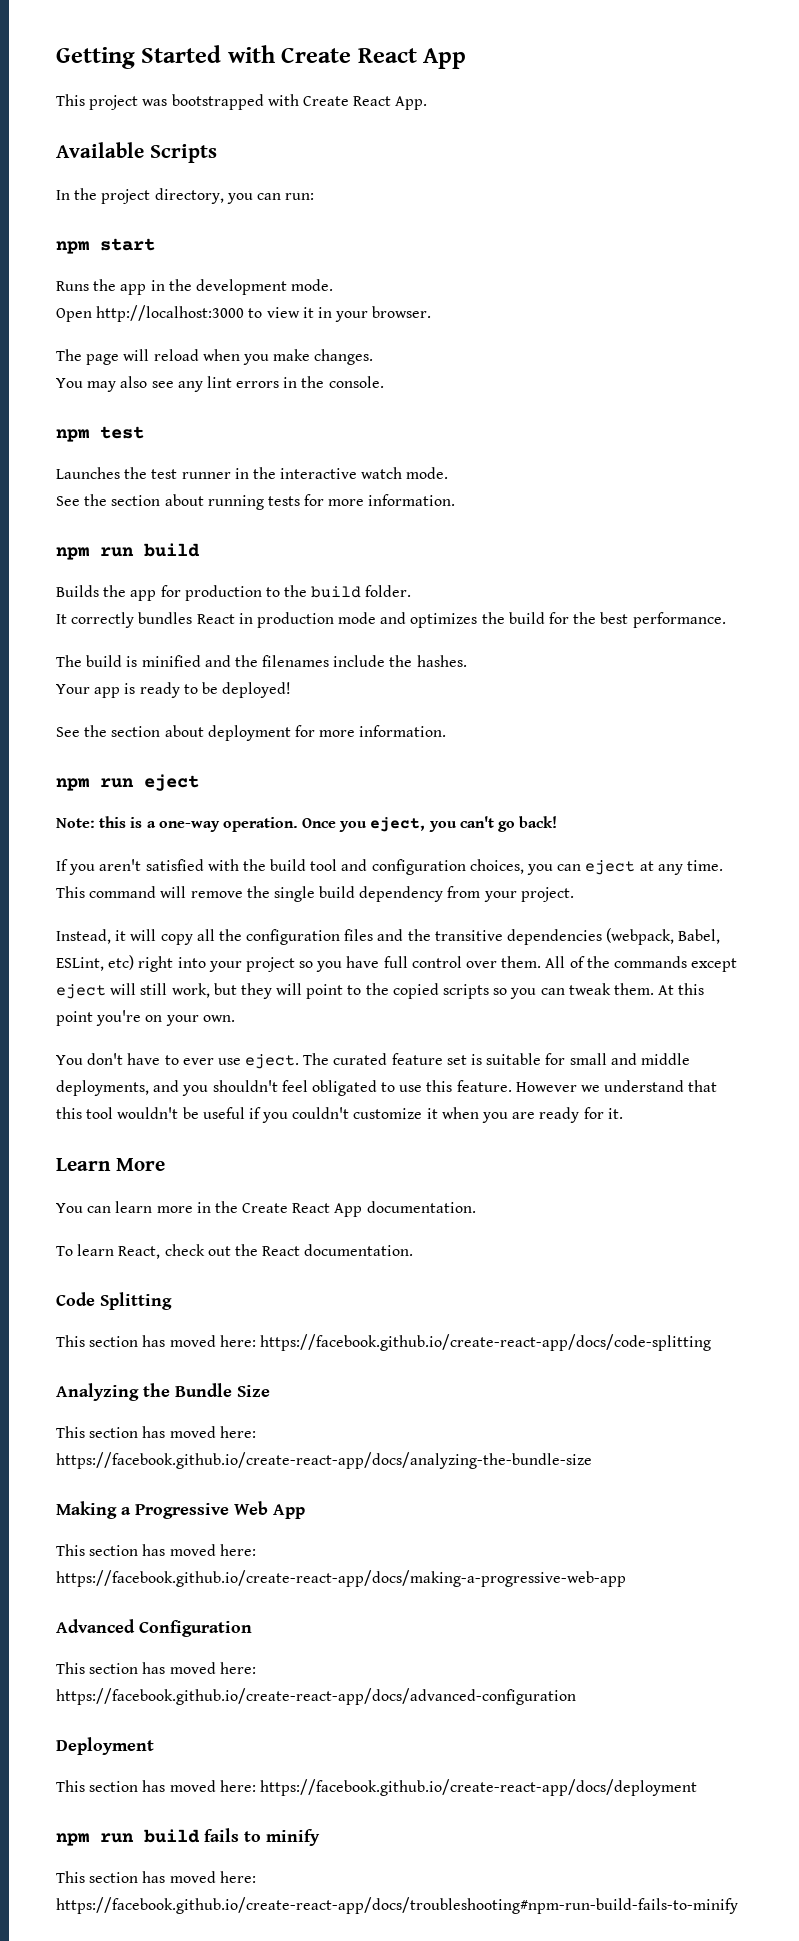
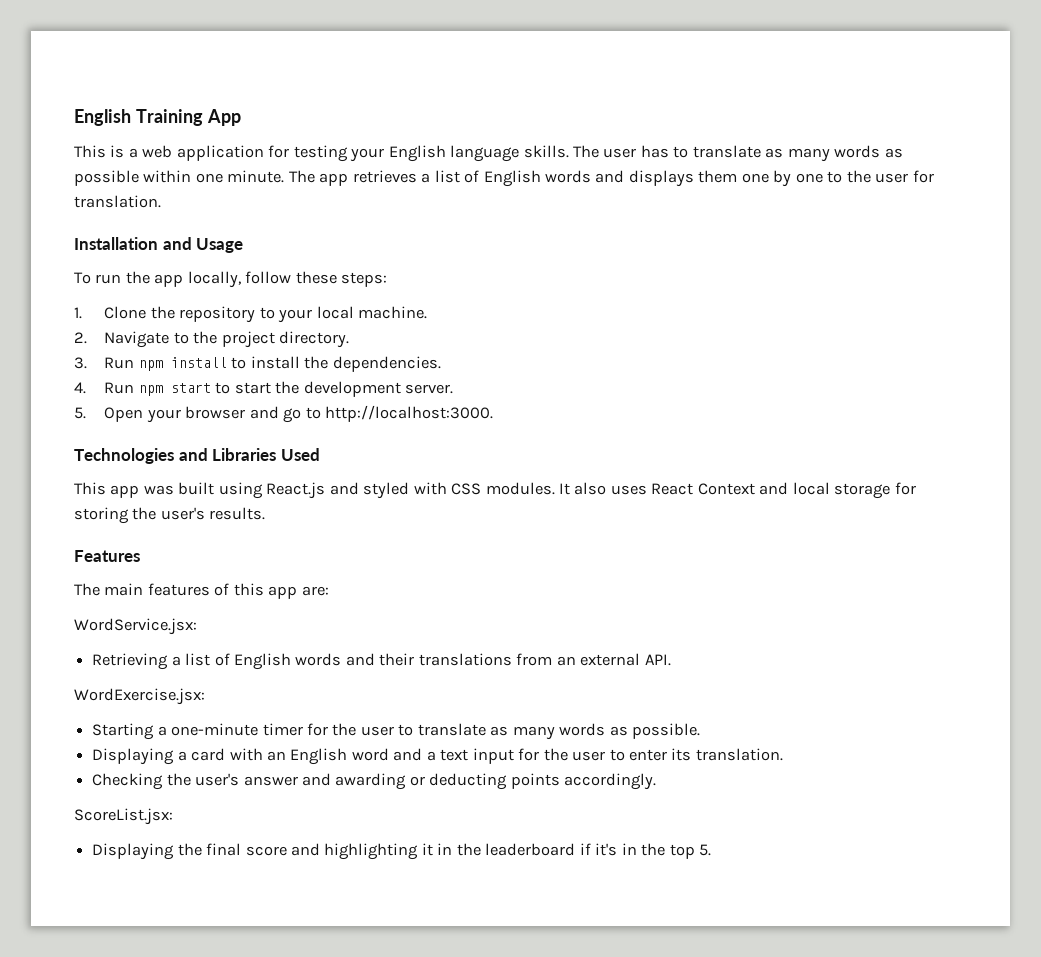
- Getting Started with Create React App
- This project was bootstrapped with Create React App.
- Available Scripts
- In the project directory, you can run:
- npm start
- Runs the app in the development mode.
- Open http://localhost:3000 to view it in your browser.
- The page will reload when you make changes.
- You may also see any lint errors in the console.
- npm test
- Launches the test runner in the interactive watch mode.
- See the section about running tests for more information.
- npm run build
- Builds the app for production to the build folder.
- It correctly bundles React in production mode and optimizes the build for the best performance.
- The build is minified and the filenames include the hashes.
- Your app is ready to be deployed!
- See the section about deployment for more information.
- npm run eject
- Note: this is a one-way operation. Once you eject, you can't go back!
- If you aren't satisfied with the build tool and configuration choices, you can eject at any time. This command will remove the single build dependency from your project.
- Instead, it will copy all the configuration files and the transitive dependencies (webpack, Babel, ESLint, etc) right into your project so you have full control over them. All of the commands except eject will still work, but they will point to the copied scripts so you can tweak them. At this point you're on your own.
- You don't have to ever use eject. The curated feature set is suitable for small and middle deployments, and you shouldn't feel obligated to use this feature. However we understand that this tool wouldn't be useful if you couldn't customize it when you are ready for it.
- Learn More
- You can learn more in the Create React App documentation.
- To learn React, check out the React documentation.
- Code Splitting
- This section has moved here: https://facebook.github.io/create-react-app/docs/code-splitting
- Analyzing the Bundle Size
- This section has moved here: https://facebook.github.io/create-react-app/docs/analyzing-the-bundle-size
- Making a Progressive Web App
- This section has moved here: https://facebook.github.io/create-react-app/docs/making-a-progressive-web-app
- Advanced Configuration
- This section has moved here: https://facebook.github.io/create-react-app/docs/advanced-configuration
- Deployment
- This section has moved here: https://facebook.github.io/create-react-app/docs/deployment
- npm run build fails to minify
- This section has moved here: https://facebook.github.io/create-react-app/docs/troubleshooting#npm-run-build-fails-to-minify
+ English Training App
+ This is a web application for testing your English language skills. The user has to translate as many words as possible within one minute. The app retrieves a list of English words and displays them one by one to the user for translation.
+ Installation and Usage
+ To run the app locally, follow these steps:
+ 1. Clone the repository to your local machine.
+ 2. Navigate to the project directory.
+ 3. Run npm install to install the dependencies.
+ 4. Run npm start to start the development server.
+ 5. Open your browser and go to http://localhost:3000.
+ Technologies and Libraries Used
+ This app was built using React.js and styled with CSS modules. It also uses React Context and local storage for storing the user's results.
+ Features
+ The main features of this app are:
+ WordService.jsx:
+ Retrieving a list of English words and their translations from an external API.
+ WordExercise.jsx:
+ Starting a one-minute timer for the user to translate as many words as possible.
+ Displaying a card with an English word and a text input for the user to enter its translation.
+ Checking the user's answer and awarding or deducting points accordingly.
+ ScoreList.jsx:
+ Displaying the final score and highlighting it in the leaderboard if it's in the top 5.

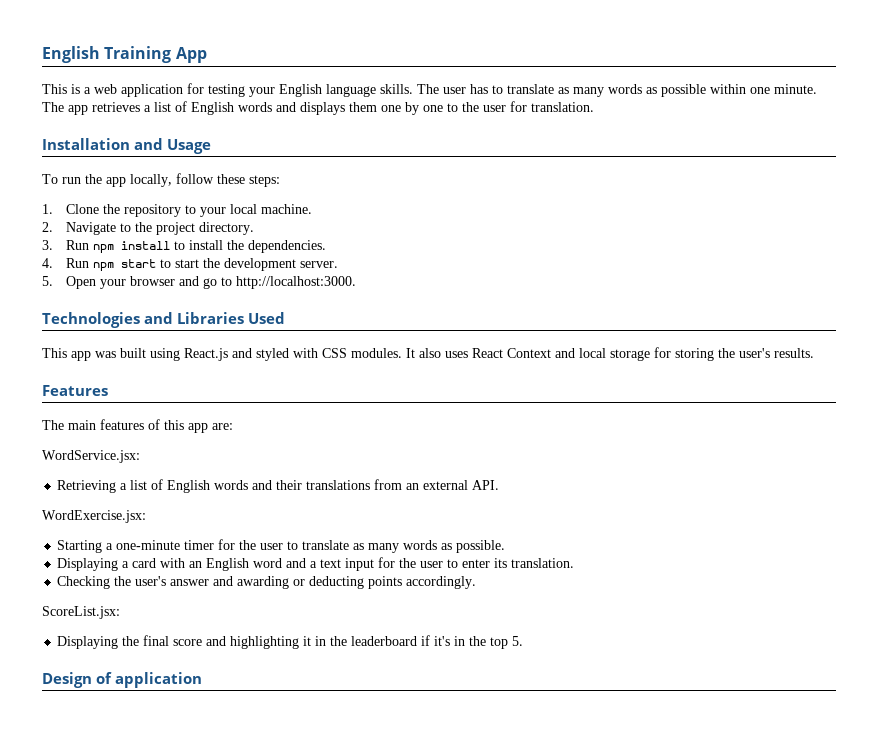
+ Design of application

